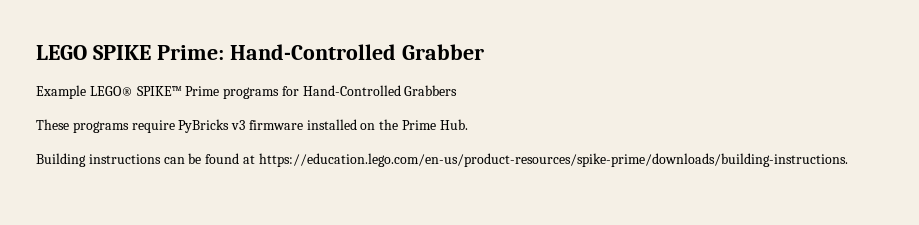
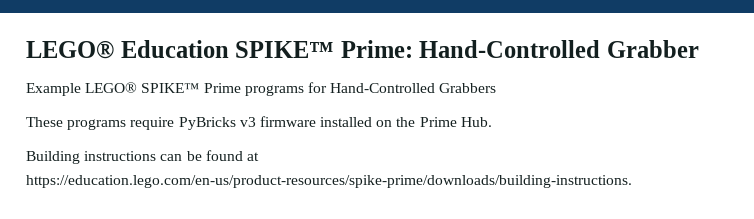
- LEGO SPIKE Prime: Hand-Controlled Grabber
+ LEGO® Education SPIKE™ Prime: Hand-Controlled Grabber

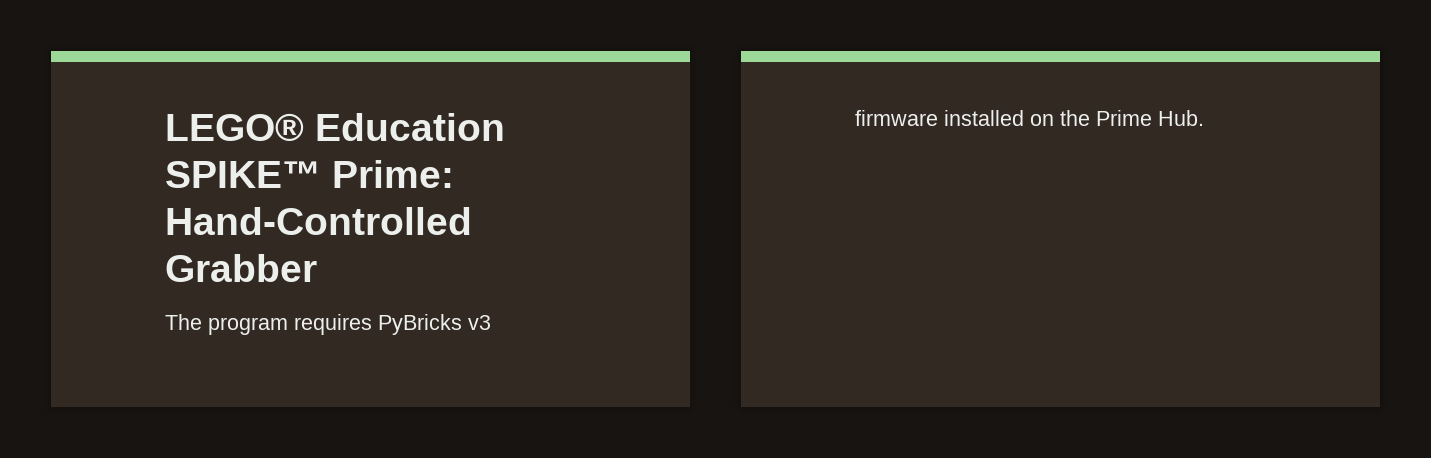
- Example LEGO® SPIKE™ Prime programs for Hand-Controlled Grabbers
- These programs require PyBricks v3 firmware installed on the Prime Hub.
+ The program requires PyBricks v3 firmware installed on the Prime Hub.
- Building instructions can be found at https://education.lego.com/en-us/product-resources/spike-prime/downloads/building-instructions.

